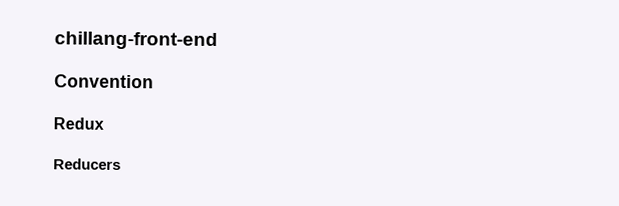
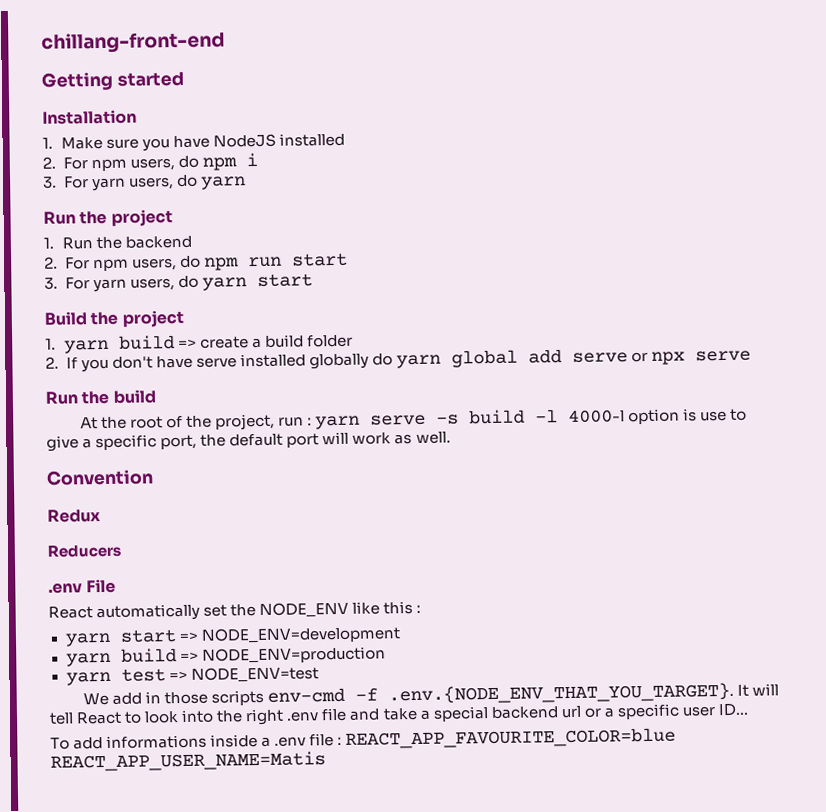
+ Getting started
+ Installation
+ 1. Make sure you have NodeJS installed
+ 2. For npm users, do npm i
+ 3. For yarn users, do yarn
+ Run the project
+ 1. Run the backend
+ 2. For npm users, do npm run start
+ 3. For yarn users, do yarn start
+ Build the project
+ 1. yarn build => create a build folder
+ 2. If you don't have serve installed globally do yarn global add serve or npx serve
+ Run the build
+ At the root of the project, run : yarn serve -s build -l 4000-l option is use to give a specific port, the default port will work as well.
  Convention
  Redux
  Reducers
+ .env File
+ React automatically set the NODE_ENV like this :
+ yarn start => NODE_ENV=development
+ yarn build => NODE_ENV=production
+ yarn test => NODE_ENV=test
+ We add in those scripts env-cmd -f .env.{NODE_ENV_THAT_YOU_TARGET}. It will tell React to look into the right .env file and take a special backend url or a specific user ID...
+ To add informations inside a .env file : REACT_APP_FAVOURITE_COLOR=blue REACT_APP_USER_NAME=Matis

